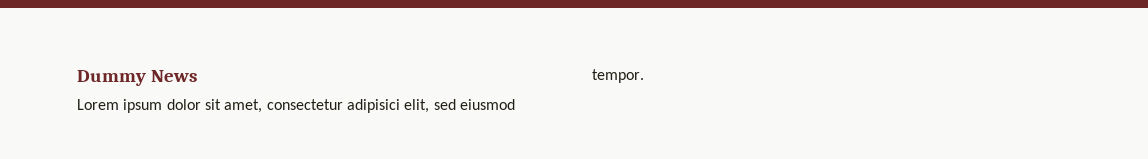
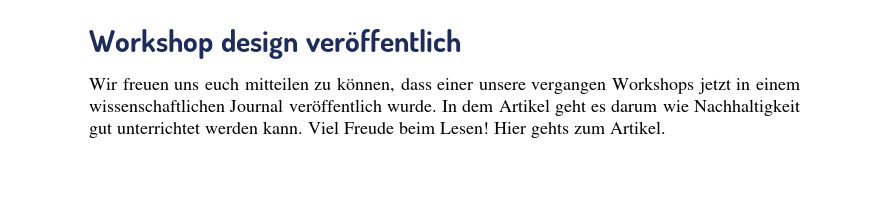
- Dummy News
- Lorem ipsum dolor sit amet, consectetur adipisici elit, sed eiusmod tempor.
+ Workshop design veröffentlich
+ Wir freuen uns euch mitteilen zu können, dass einer unsere vergangen Workshops jetzt in einem wissenschaftlichen Journal veröffentlich wurde. In dem Artikel geht es darum wie Nachhaltigkeit gut unterrichtet werden kann. Viel Freude beim Lesen! Hier gehts zum Artikel.

